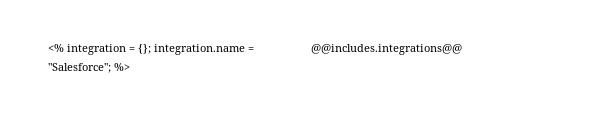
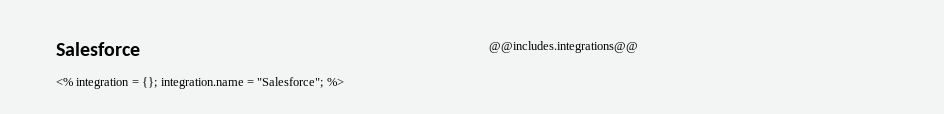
+ Salesforce

